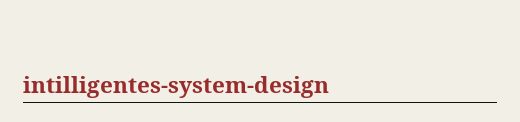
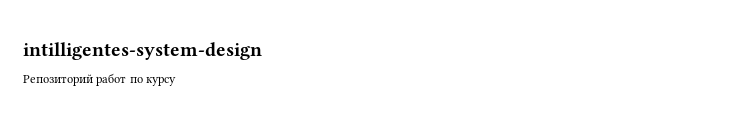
+ Репозиторий работ по курсу

